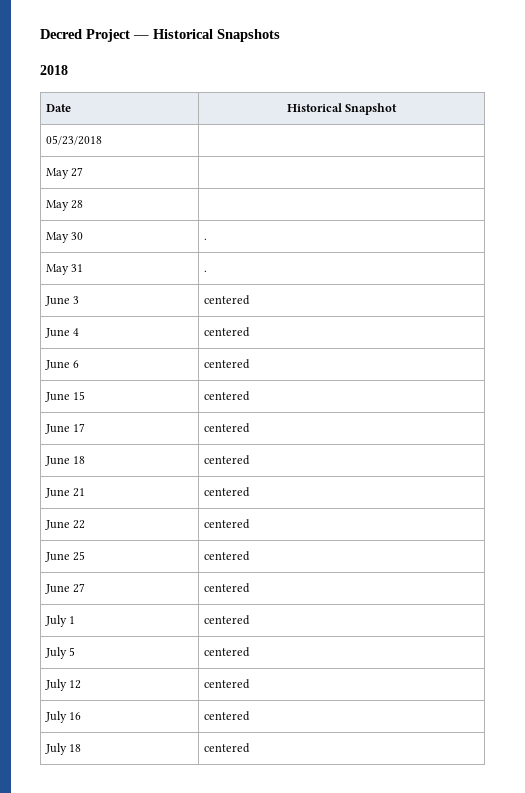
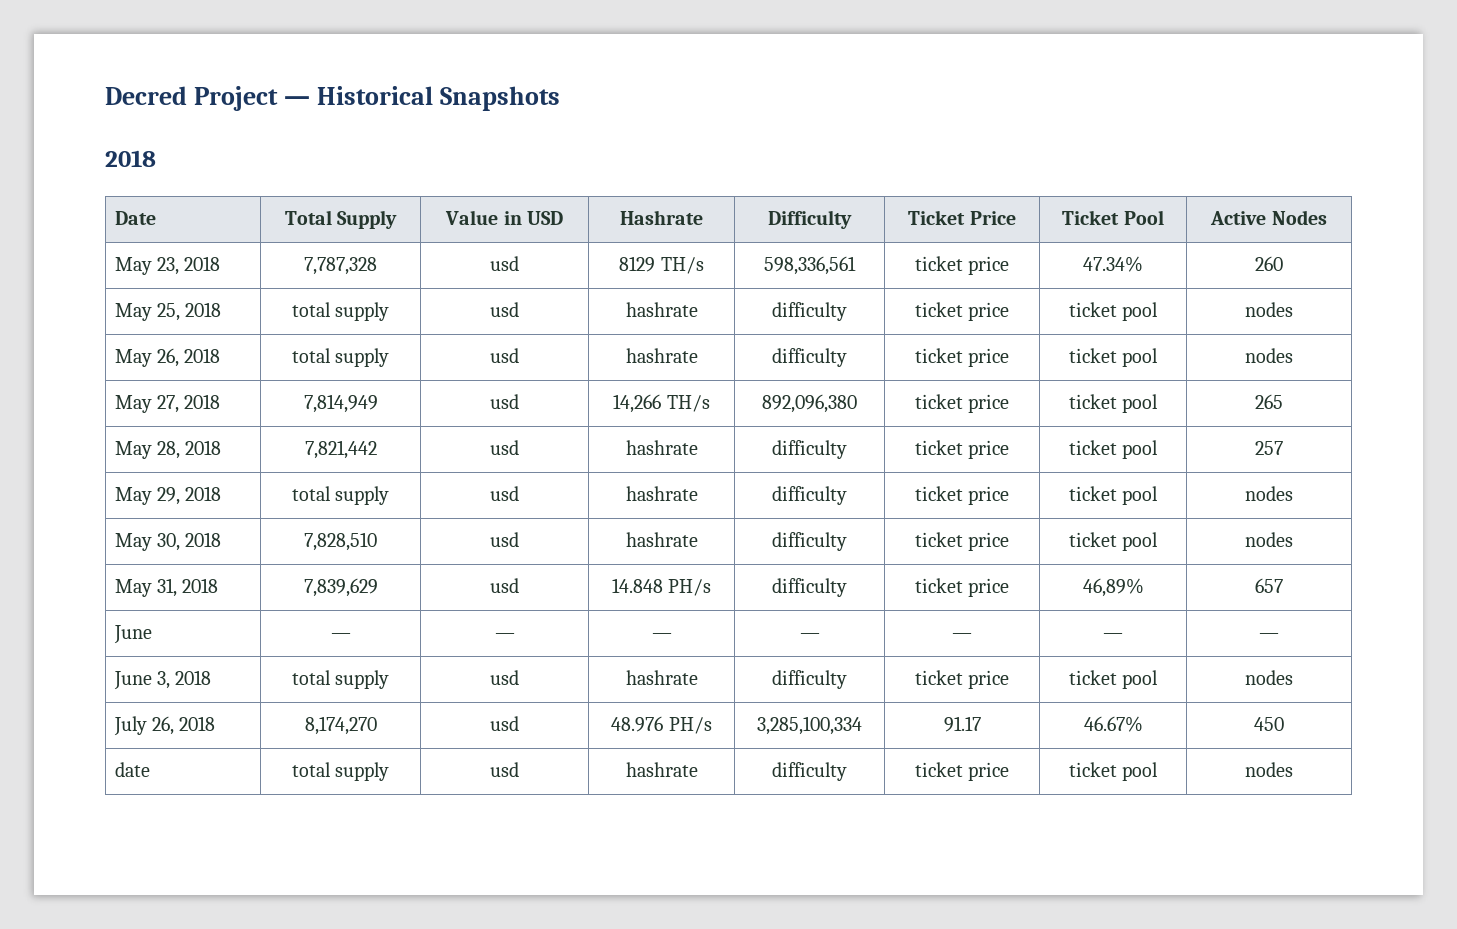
- Date | Historical Snapshot
- 05/23/2018 |
- May 27 |
- May 28 |
- May 30 | .
- May 31 | .
- June 3 | centered
- June 4 | centered
- June 6 | centered
- June 15 | centered
- June 17 | centered
- June 18 | centered
- June 21 | centered
- June 22 | centered
- June 25 | centered
- June 27 | centered
- July 1 | centered
- July 5 | centered
- July 12 | centered
- July 16 | centered
- July 18 | centered
+ Date | Total Supply | Value in USD | Hashrate | Difficulty | Ticket Price | Ticket Pool | Active Nodes
+ May 23, 2018 | 7,787,328 | usd | 8129 TH/s | 598,336,561 | ticket price | 47.34% | 260
+ May 25, 2018 | total supply | usd | hashrate | difficulty | ticket price | ticket pool | nodes
+ May 26, 2018 | total supply | usd | hashrate | difficulty | ticket price | ticket pool | nodes
+ May 27, 2018 | 7,814,949 | usd | 14,266 TH/s | 892,096,380 | ticket price | ticket pool | 265
+ May 28, 2018 | 7,821,442 | usd | hashrate | difficulty | ticket price | ticket pool | 257
+ May 29, 2018 | total supply | usd | hashrate | difficulty | ticket price | ticket pool | nodes
+ May 30, 2018 | 7,828,510 | usd | hashrate | difficulty | ticket price | ticket pool | nodes
+ May 31, 2018 | 7,839,629 | usd | 14.848 PH/s | difficulty | ticket price | 46,89% | 657
+ June | — | — | — | — | — | — | —
+ June 3, 2018 | total supply | usd | hashrate | difficulty | ticket price | ticket pool | nodes
+ July 26, 2018 | 8,174,270 | usd | 48.976 PH/s | 3,285,100,334 | 91.17 | 46.67% | 450
+ date | total supply | usd | hashrate | difficulty | ticket price | ticket pool | nodes

